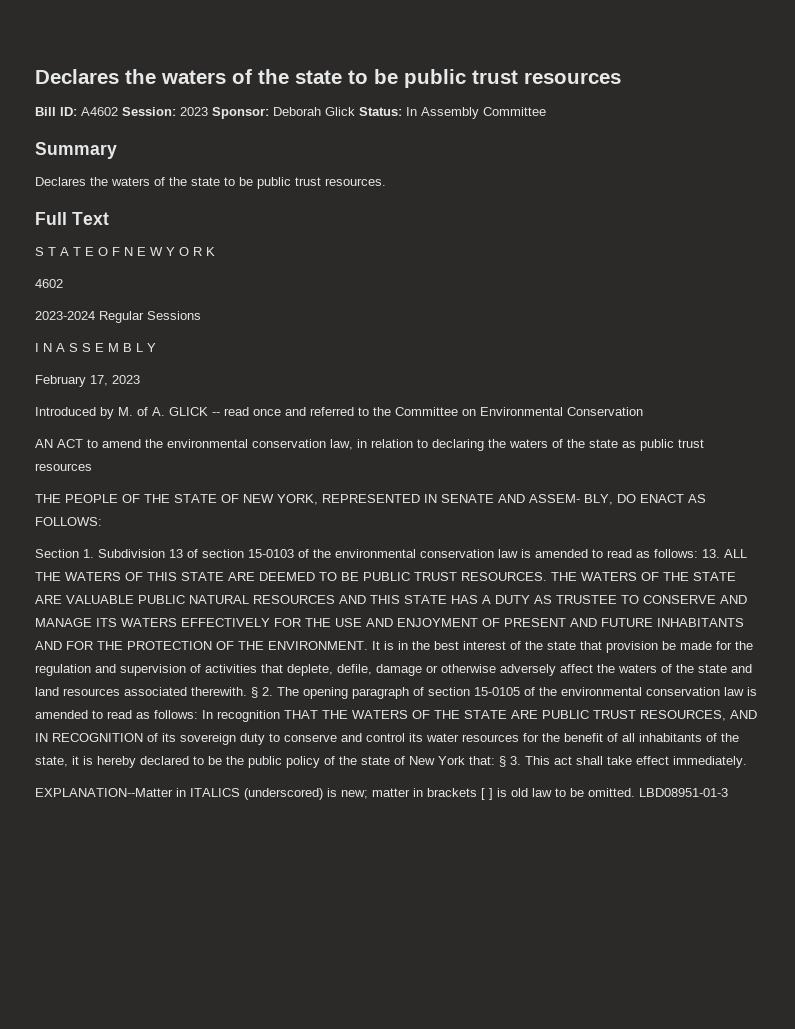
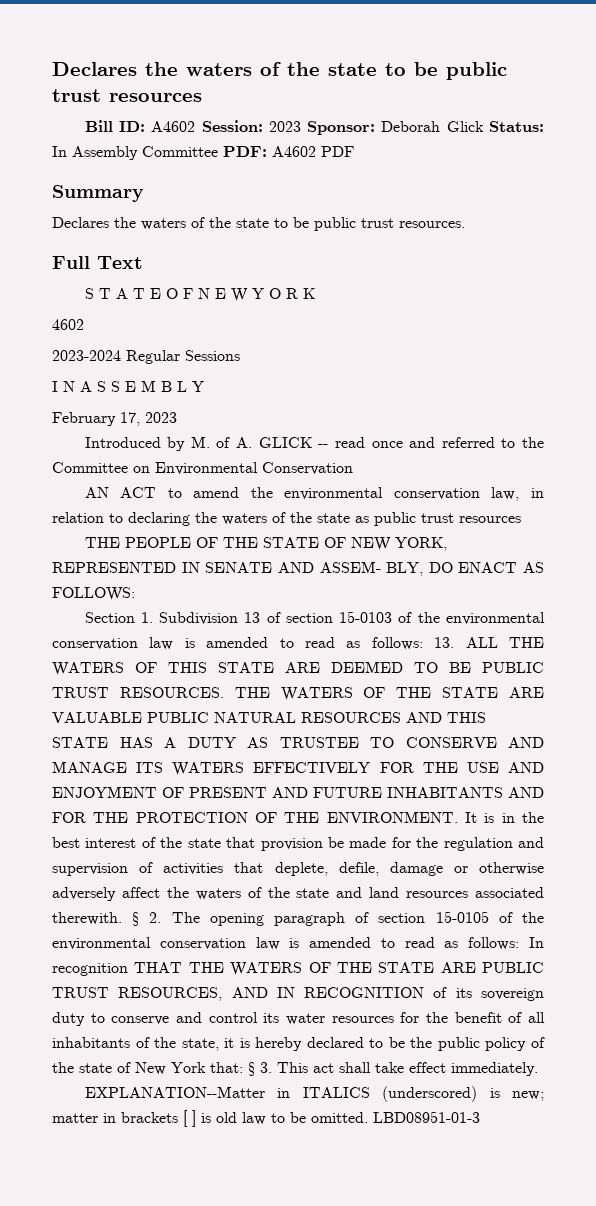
- Bill ID: A4602 Session: 2023 Sponsor: Deborah Glick Status: In Assembly Committee
+ Bill ID: A4602 Session: 2023 Sponsor: Deborah Glick Status: In Assembly Committee PDF: A4602 PDF

